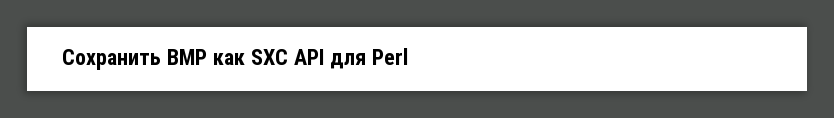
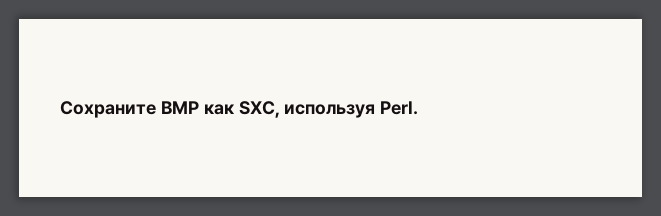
- Сохранить BMP как SXC API для Perl
+ Сохраните BMP как SXC, используя Perl.

